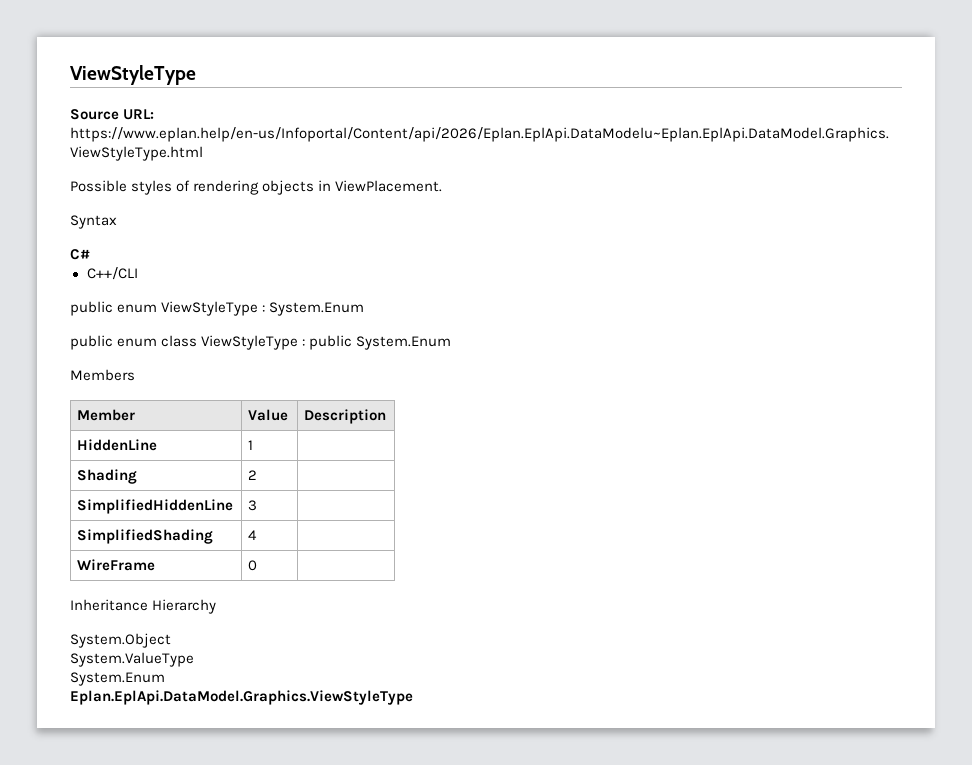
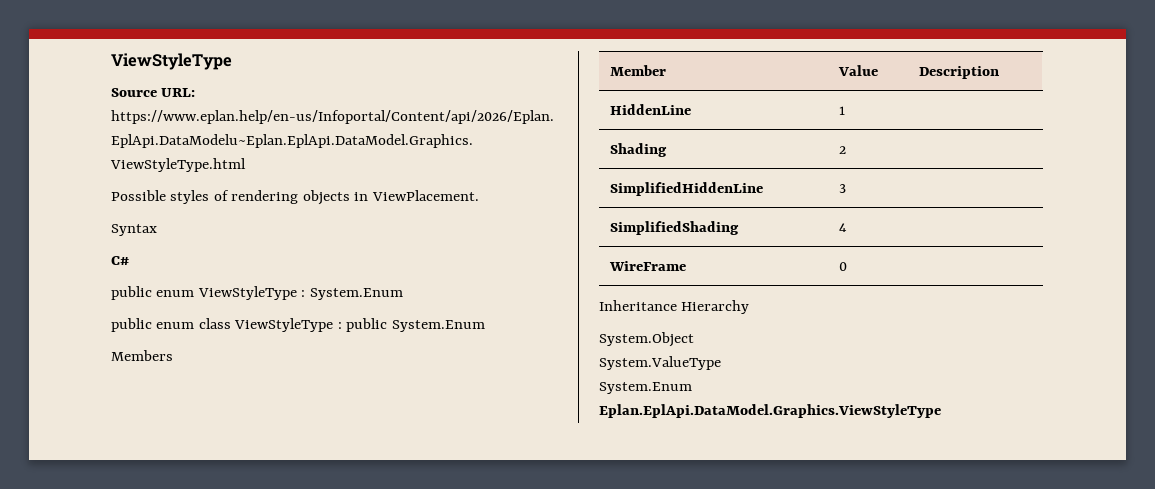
- C++/CLI

